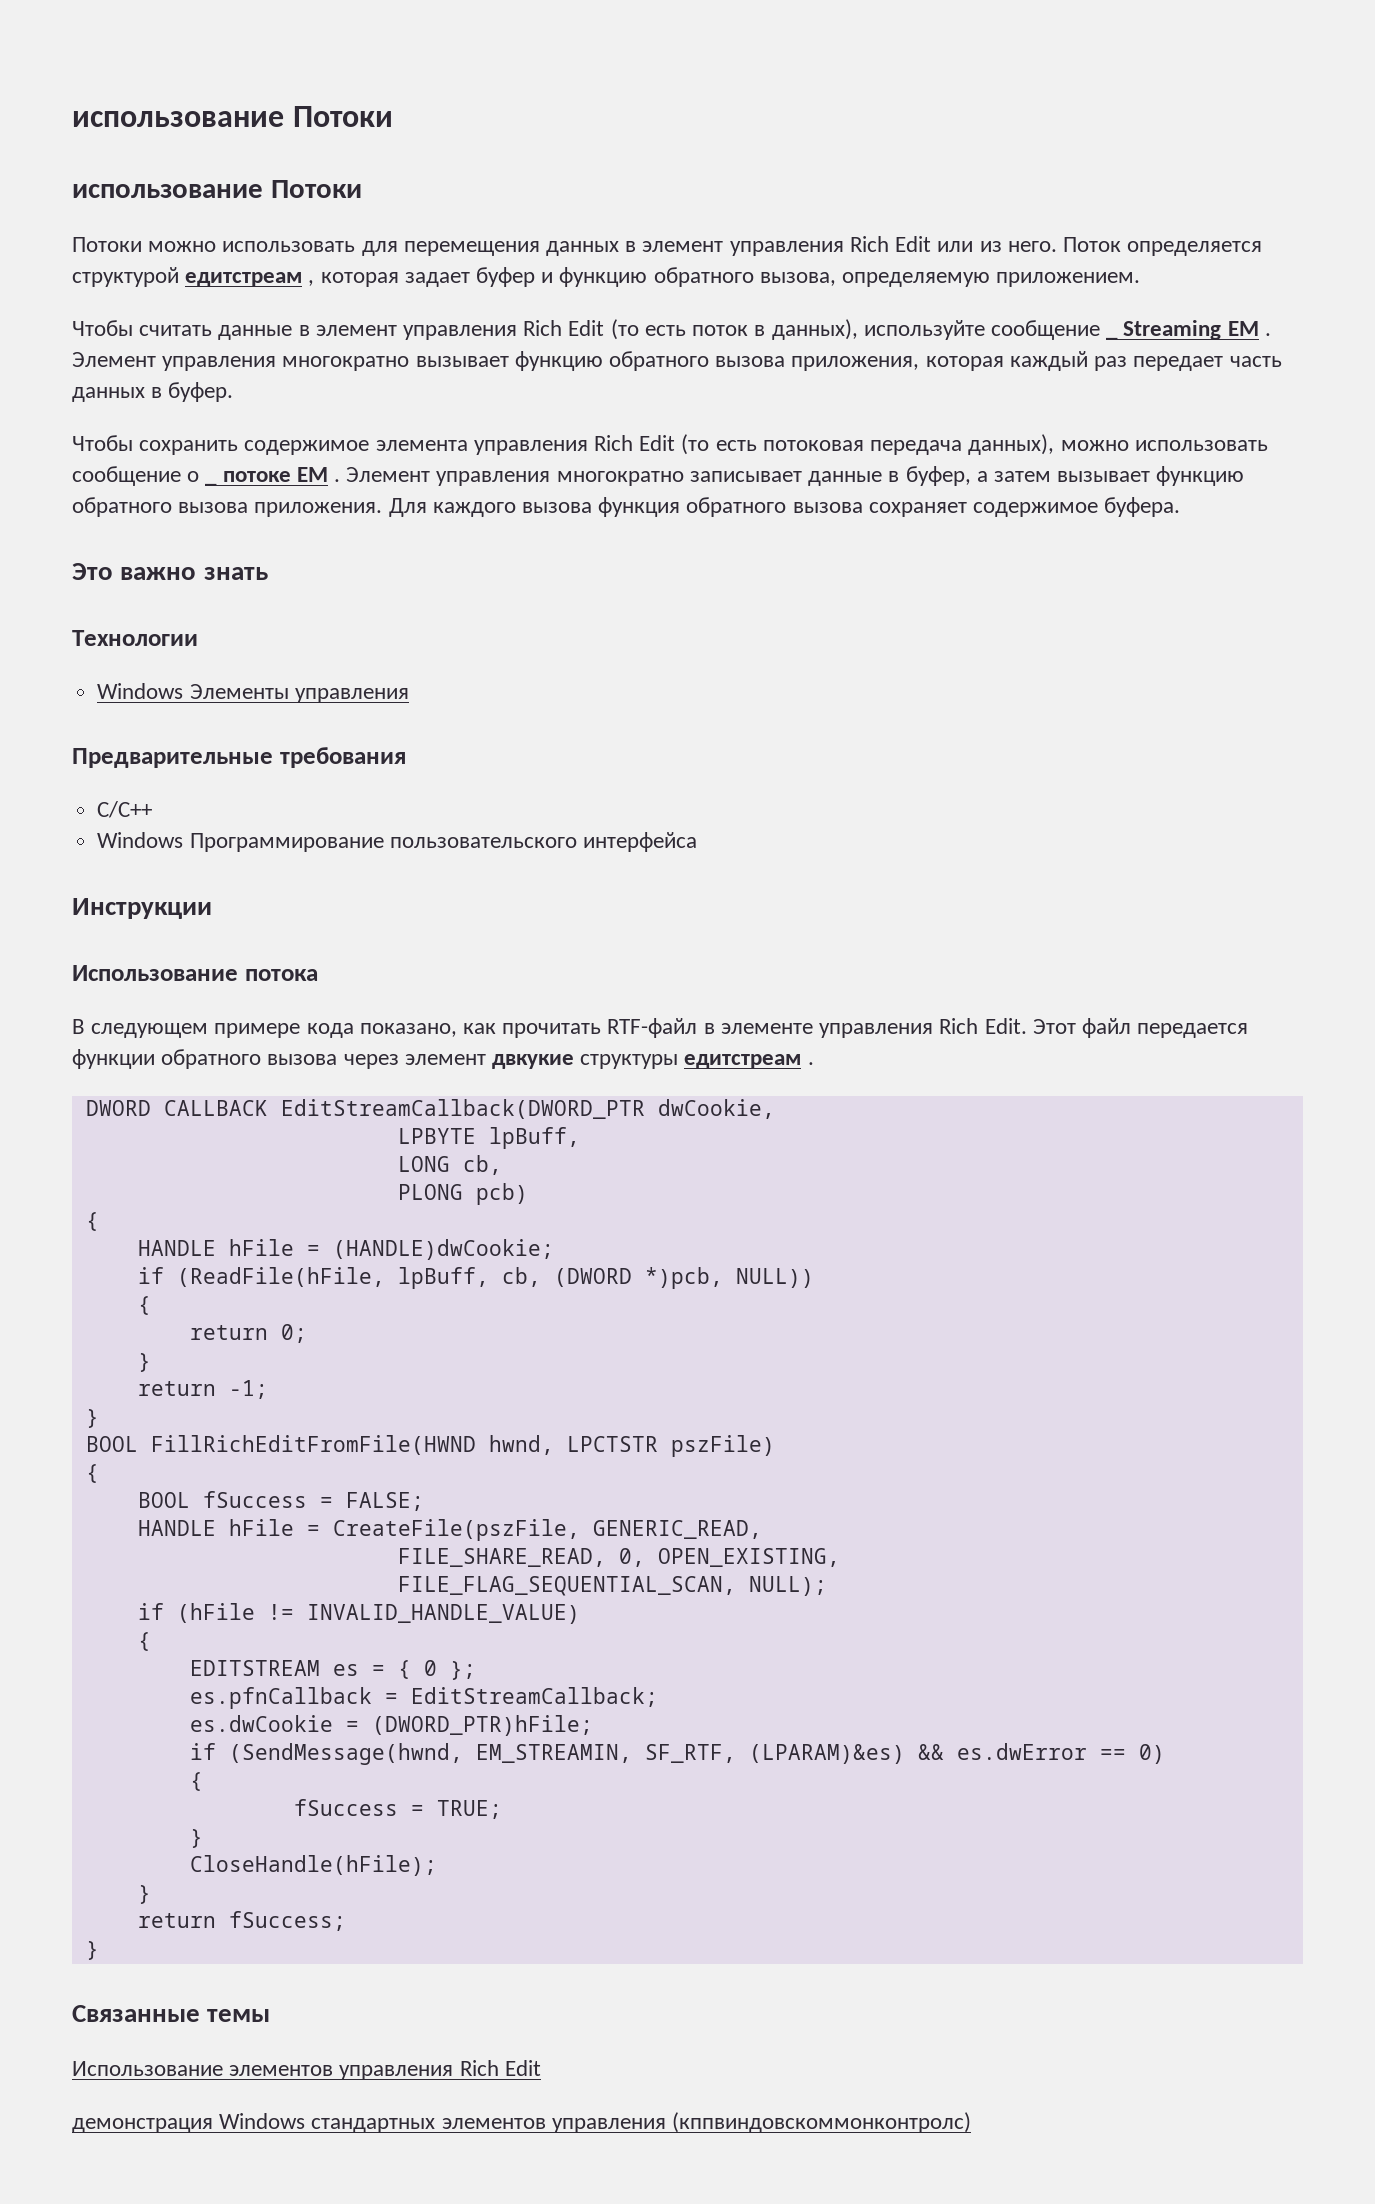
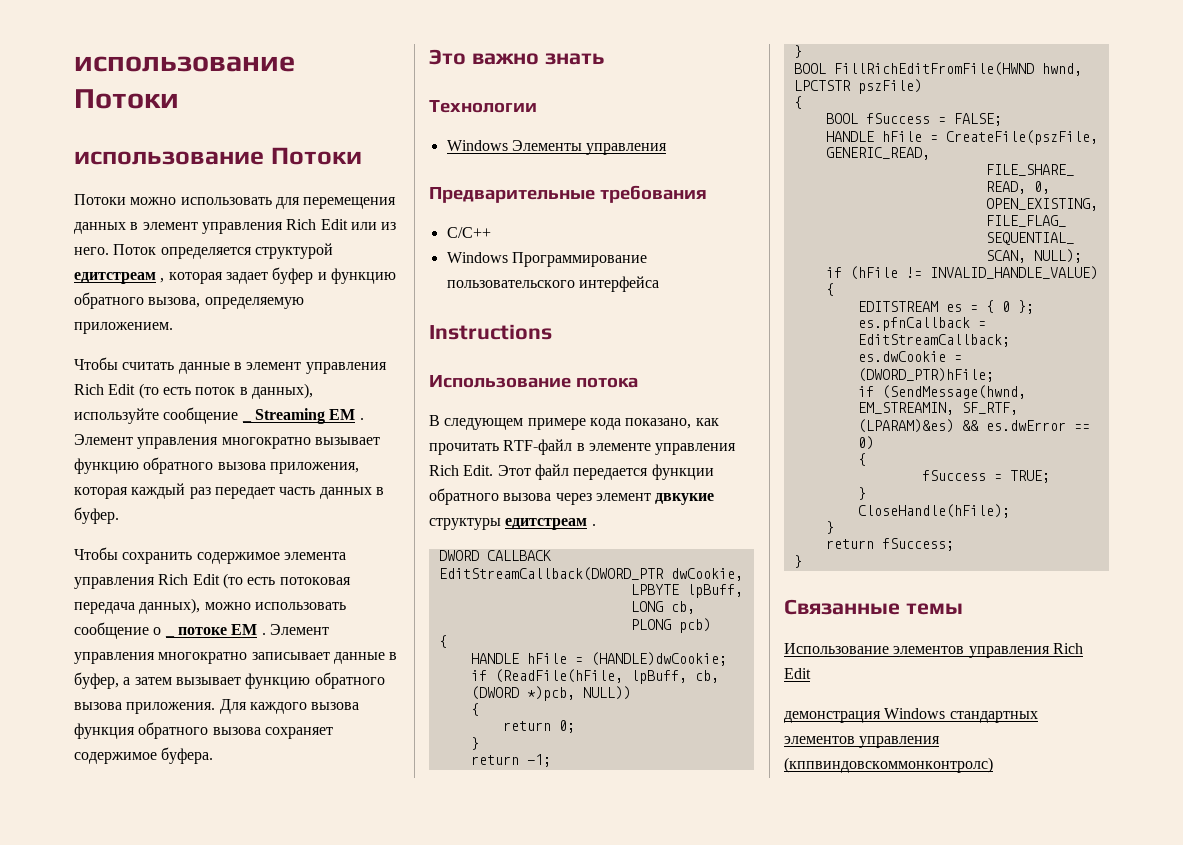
- Инструкции
+ Instructions

